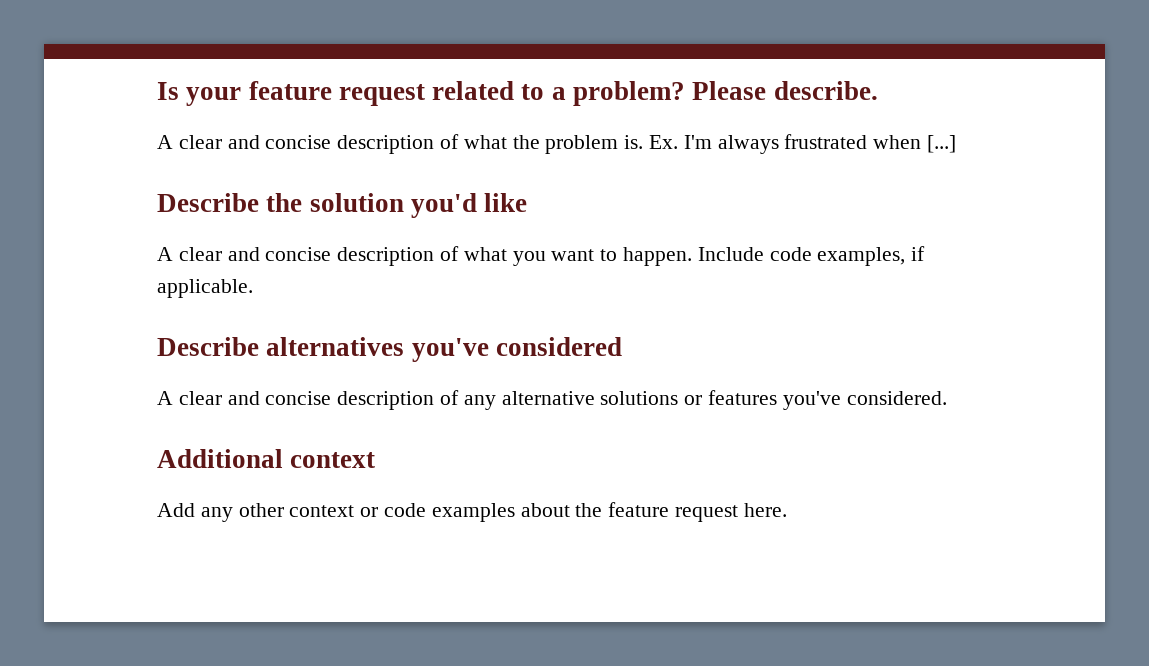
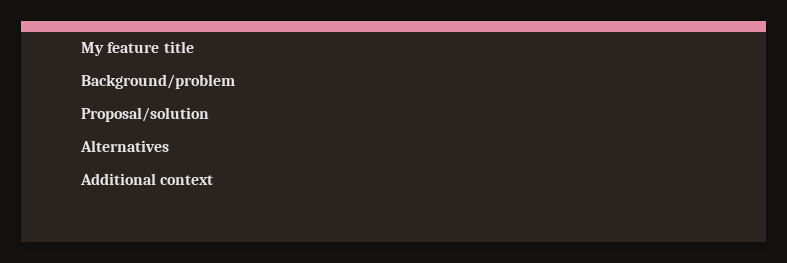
- Is your feature request related to a problem? Please describe.
- A clear and concise description of what the problem is. Ex. I'm always frustrated when [...]
- Describe the solution you'd like
- A clear and concise description of what you want to happen. Include code examples, if applicable.
- Describe alternatives you've considered
- A clear and concise description of any alternative solutions or features you've considered.
+ My feature title
+ Background/problem
+ Proposal/solution
+ Alternatives
  Additional context
- Add any other context or code examples about the feature request here.

